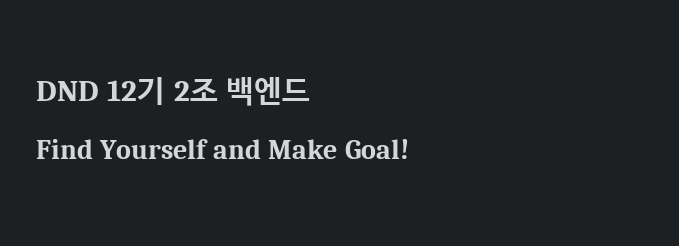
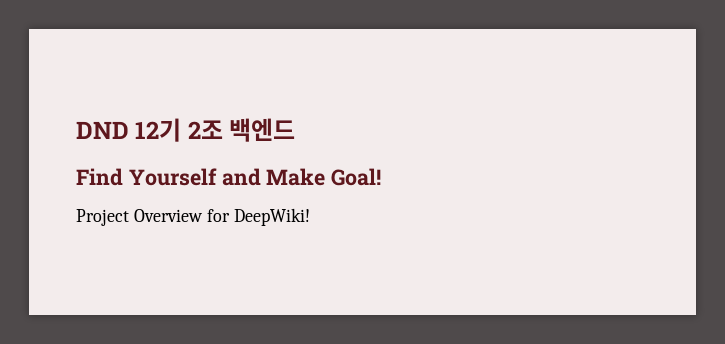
+ Project Overview for DeepWiki!

